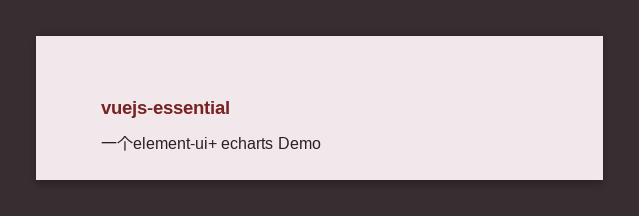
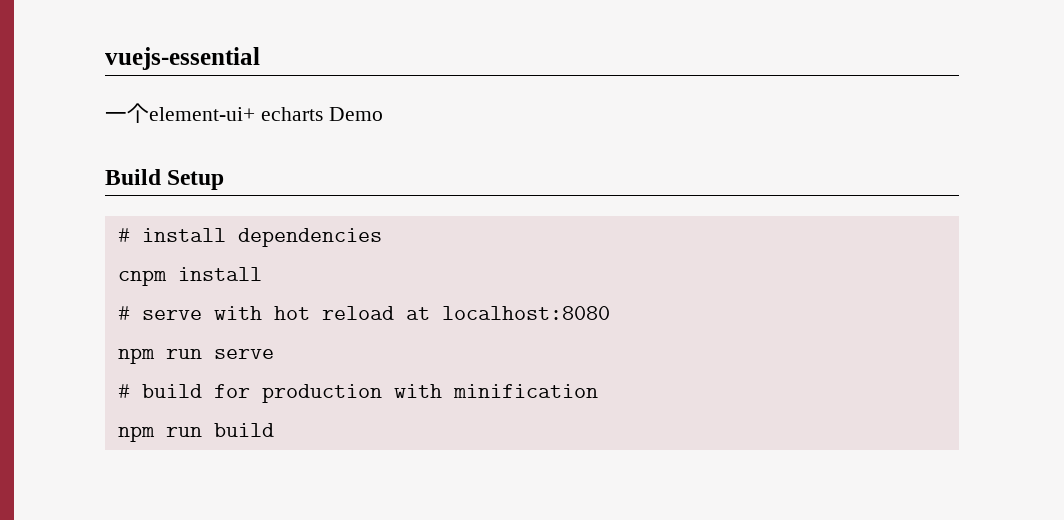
+ Build Setup
+ # install dependencies
+ cnpm install
+ # serve with hot reload at localhost:8080
+ npm run serve
+ # build for production with minification
+ npm run build

